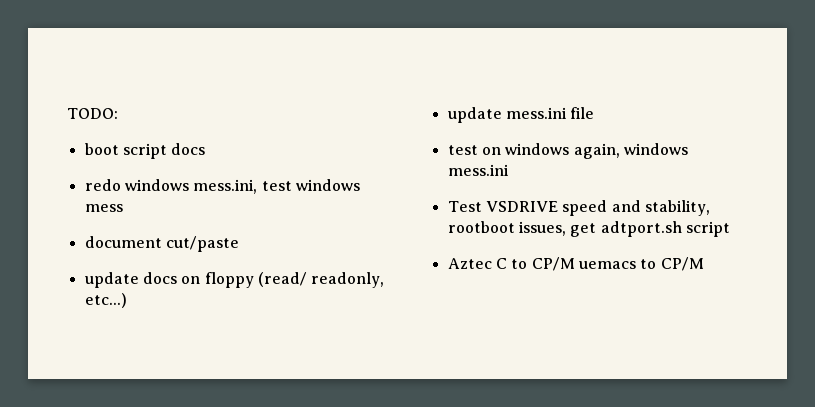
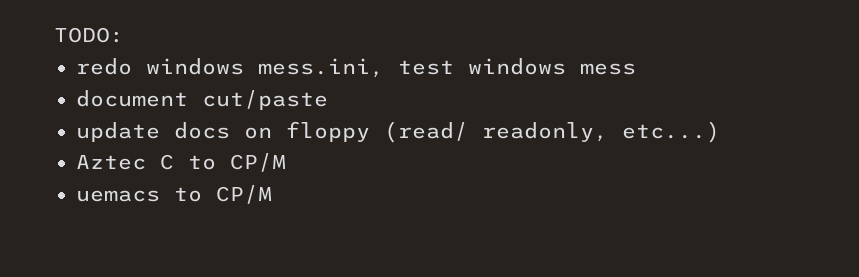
- boot script docs
- update mess.ini file
- test on windows again, windows mess.ini
- Test VSDRIVE speed and stability, rootboot issues, get adtport.sh script
- Aztec C to CP/M uemacs to CP/M
+ Aztec C to CP/M
+ uemacs to CP/M

